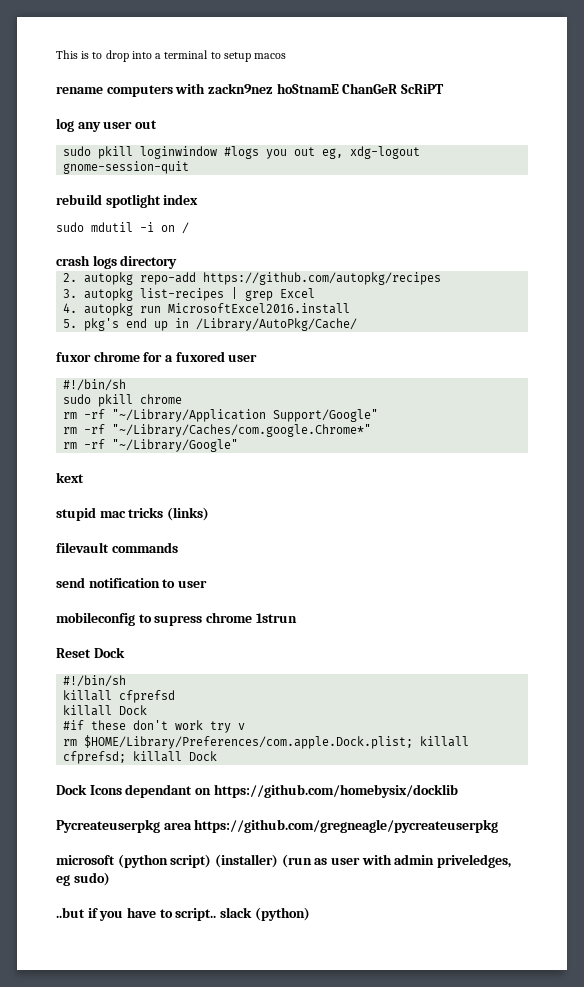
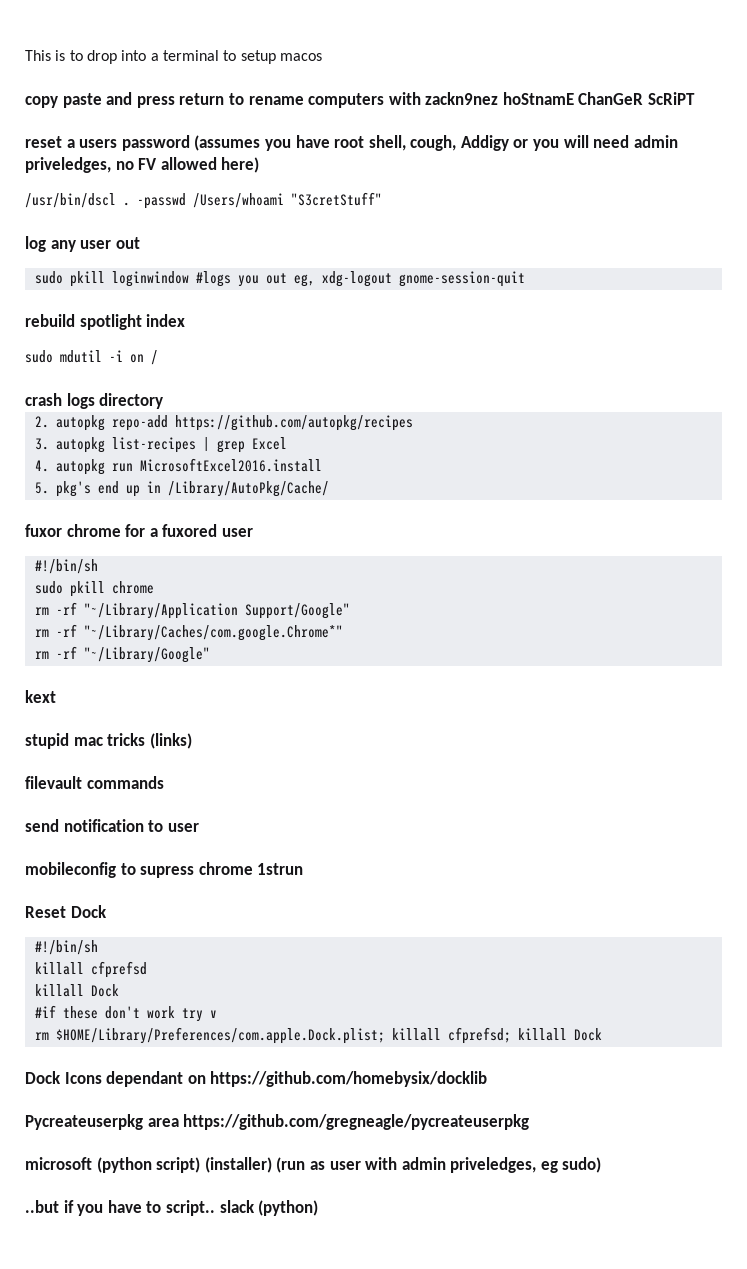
- rename computers with zackn9nez hoStnamE ChanGeR ScRiPT
+ copy paste and press return to rename computers with zackn9nez hoStnamE ChanGeR ScRiPT
+ reset a users password (assumes you have root shell, cough, Addigy or you will need admin priveledges, no FV allowed here)
+ /usr/bin/dscl . -passwd /Users/whoami "S3cretStuff"

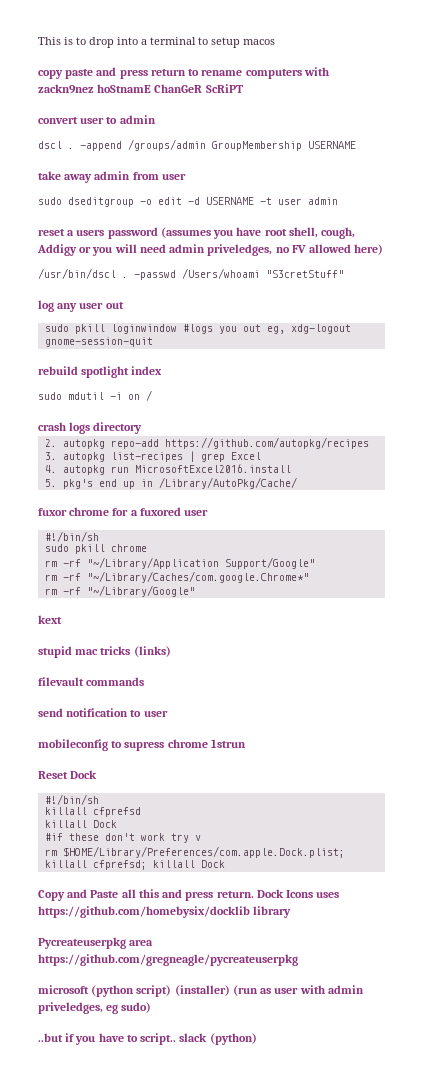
+ convert user to admin
+ dscl . -append /groups/admin GroupMembership USERNAME
+ take away admin from user
+ sudo dseditgroup -o edit -d USERNAME -t user admin
- Dock Icons dependant on https://github.com/homebysix/docklib
+ Copy and Paste all this and press return. Dock Icons uses https://github.com/homebysix/docklib library

